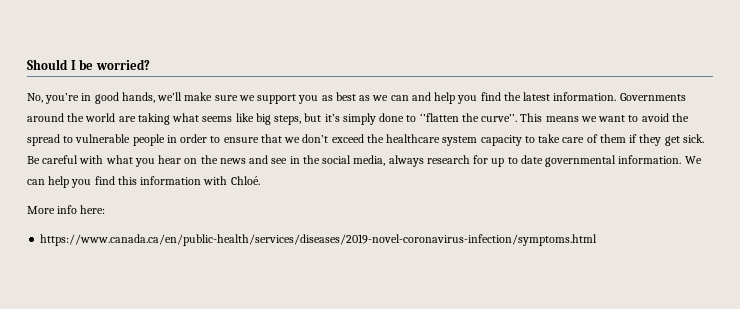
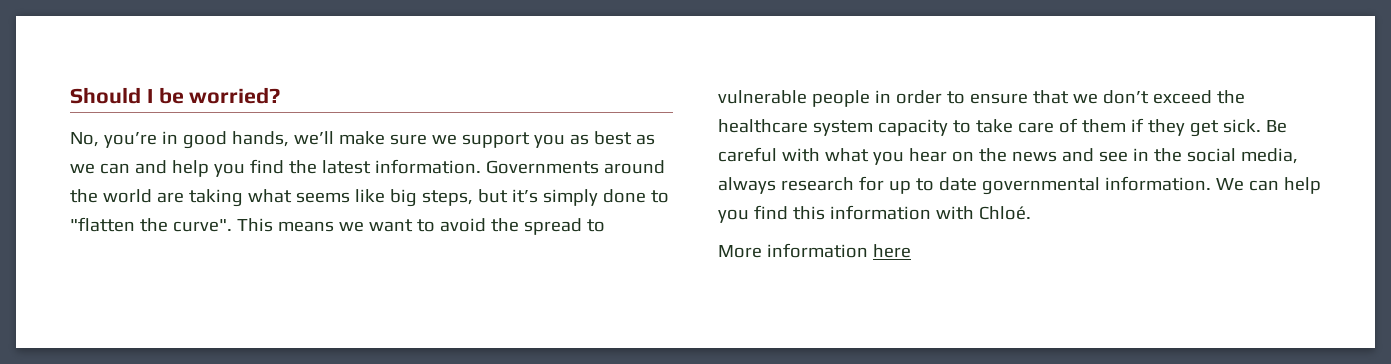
- Governments around the world are taking what seems like big steps, but it’s simply done to ‘’flatten the curve’’.
+ Governments around the world are taking what seems like big steps, but it’s simply done to "flatten the curve".
- More info here:
- https://www.canada.ca/en/public-health/services/diseases/2019-novel-coronavirus-infection/symptoms.html
+ More information here

